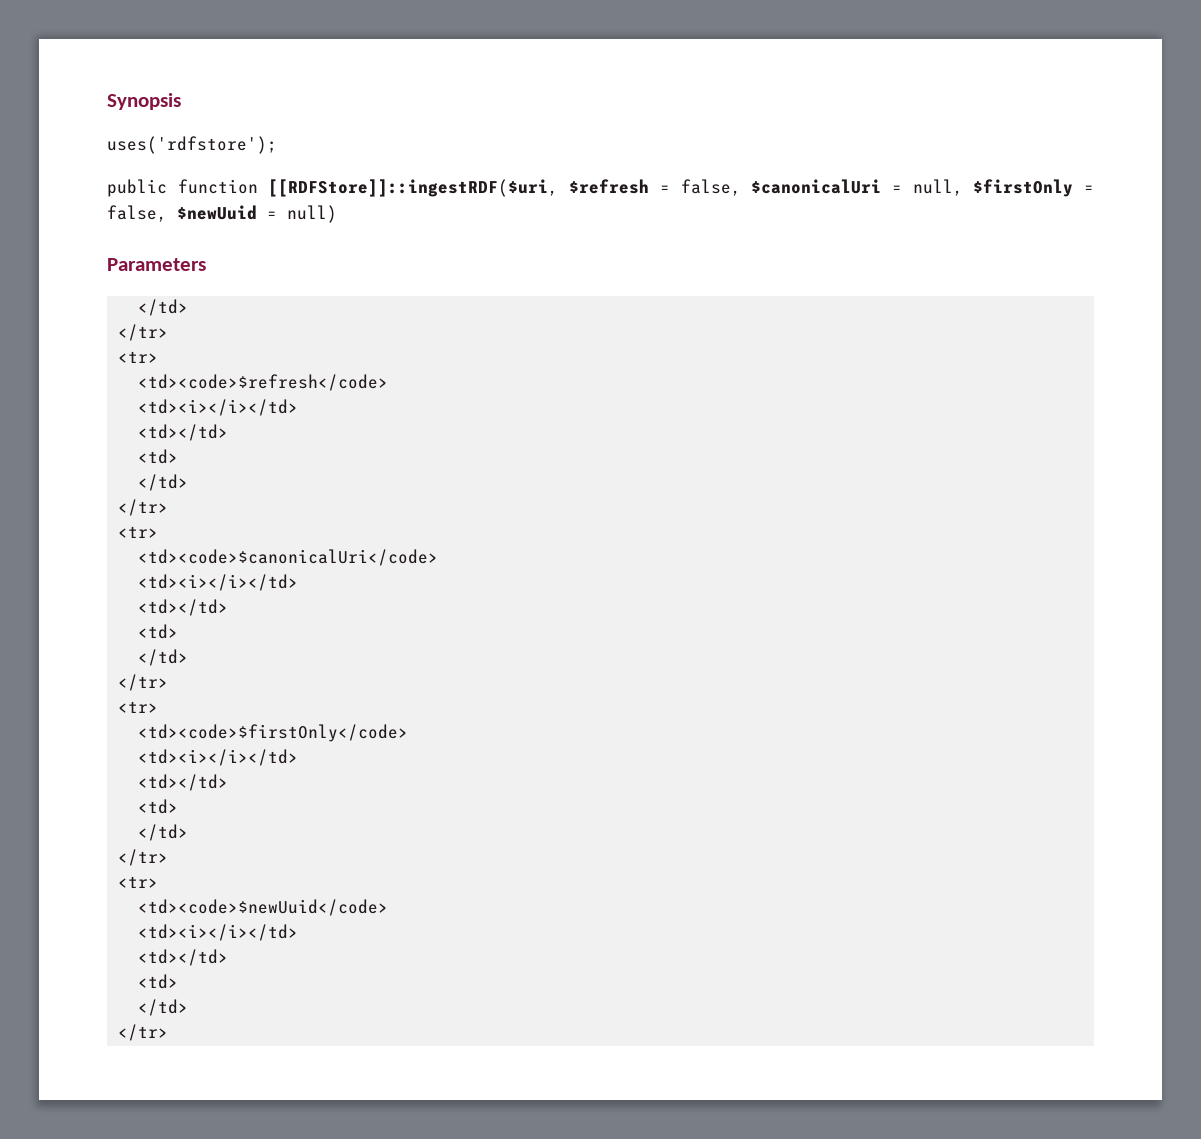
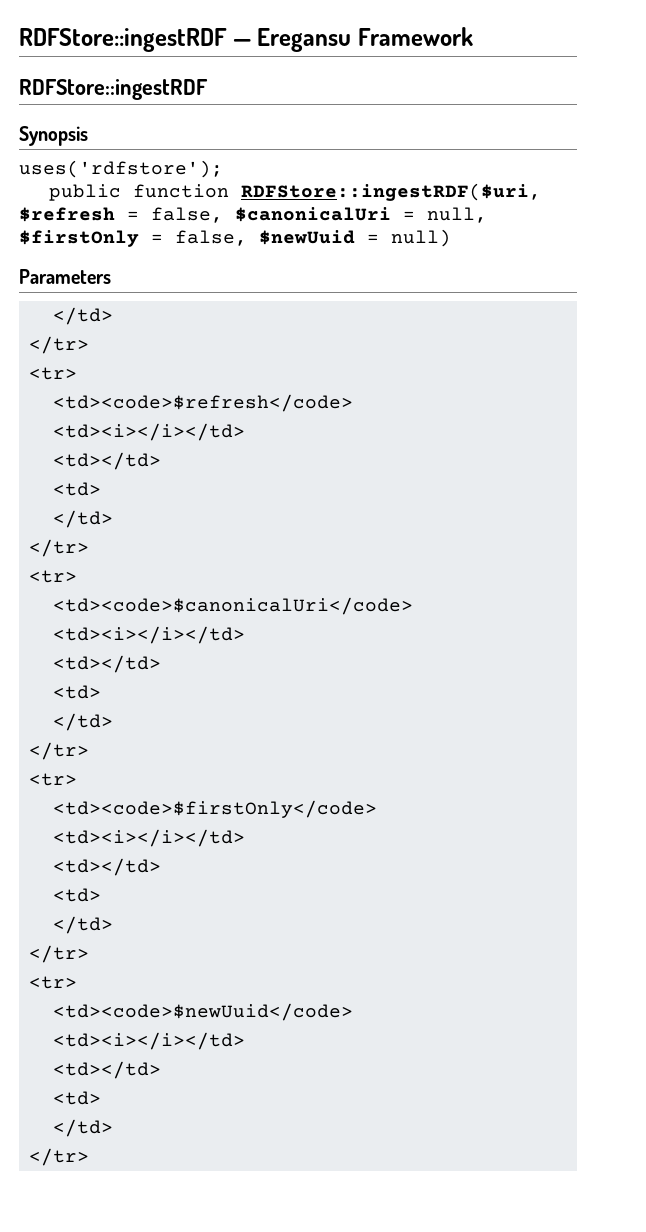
+ RDFStore::ingestRDF — Eregansu Framework
+ RDFStore::ingestRDF
- public function [[RDFStore]]::ingestRDF($uri, $refresh = false, $canonicalUri = null, $firstOnly = false, $newUuid = null)
+ public function RDFStore::ingestRDF($uri, $refresh = false, $canonicalUri = null, $firstOnly = false, $newUuid = null)

